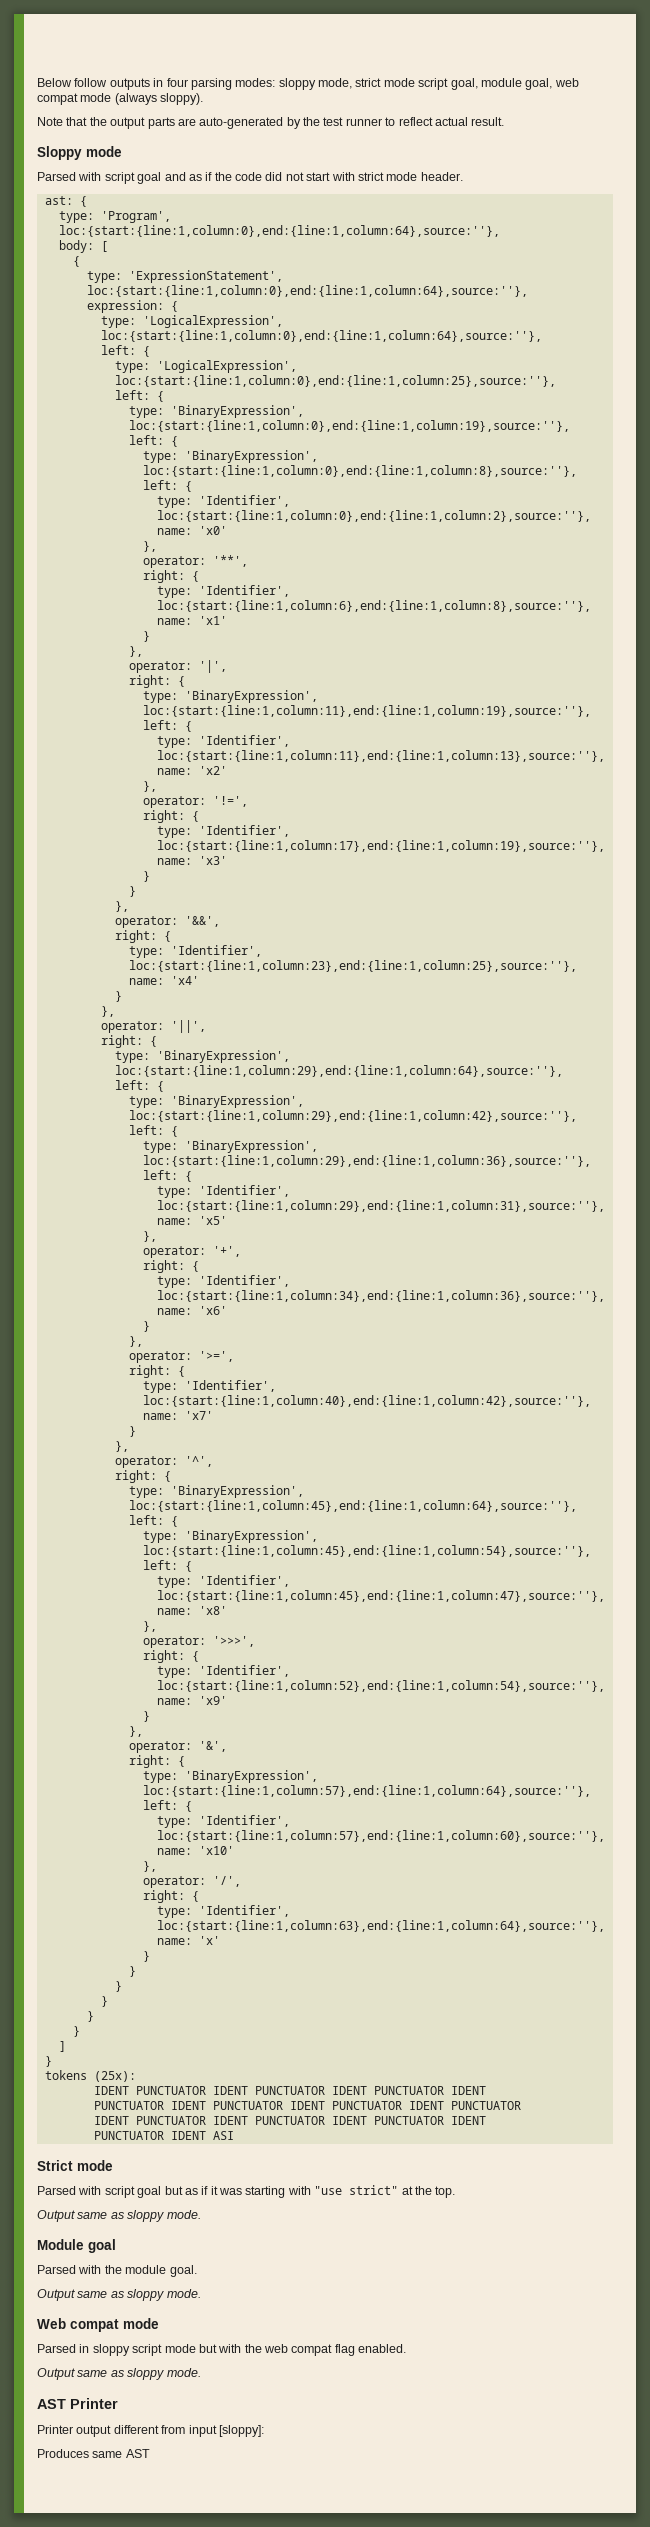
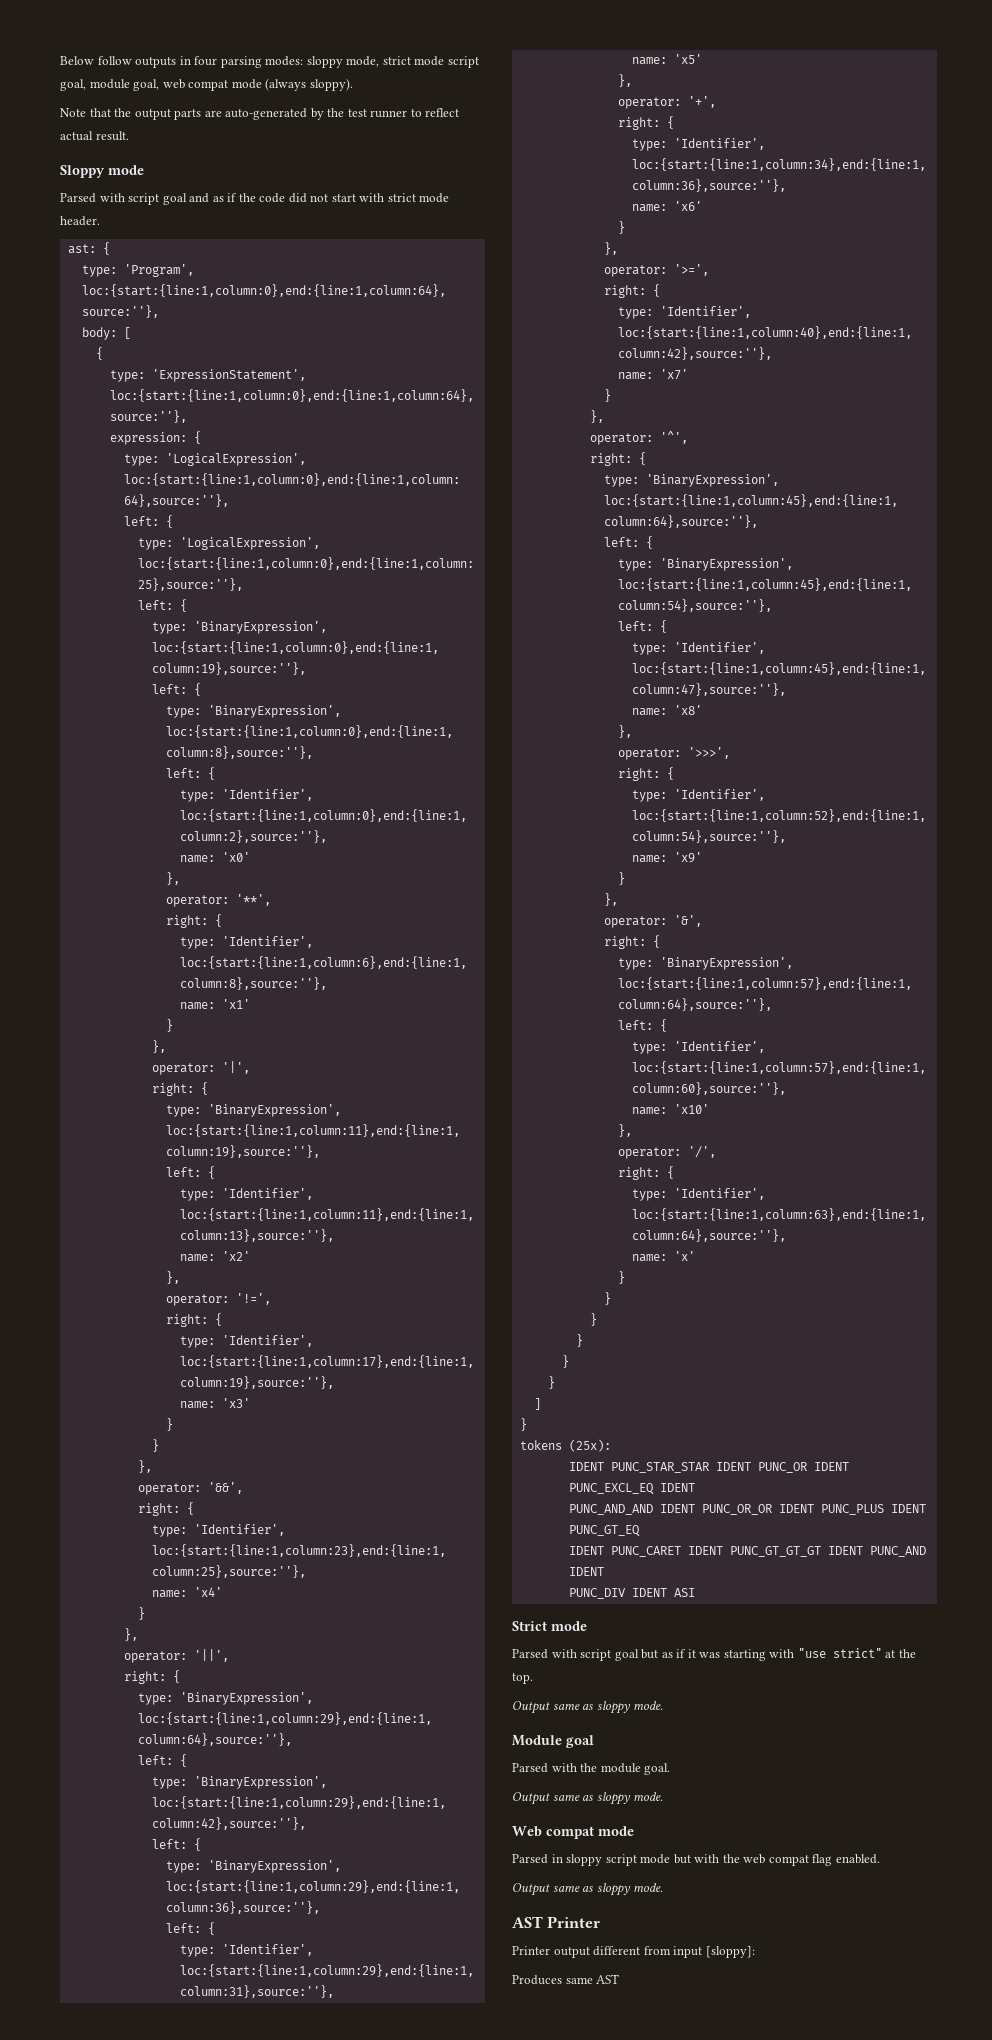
  tokens (25x):
- IDENT PUNCTUATOR IDENT PUNCTUATOR IDENT PUNCTUATOR IDENT
- PUNCTUATOR IDENT PUNCTUATOR IDENT PUNCTUATOR IDENT PUNCTUATOR
- IDENT PUNCTUATOR IDENT PUNCTUATOR IDENT PUNCTUATOR IDENT
- PUNCTUATOR IDENT ASI
+ IDENT PUNC_STAR_STAR IDENT PUNC_OR IDENT PUNC_EXCL_EQ IDENT
+ PUNC_AND_AND IDENT PUNC_OR_OR IDENT PUNC_PLUS IDENT PUNC_GT_EQ
+ IDENT PUNC_CARET IDENT PUNC_GT_GT_GT IDENT PUNC_AND IDENT
+ PUNC_DIV IDENT ASI

